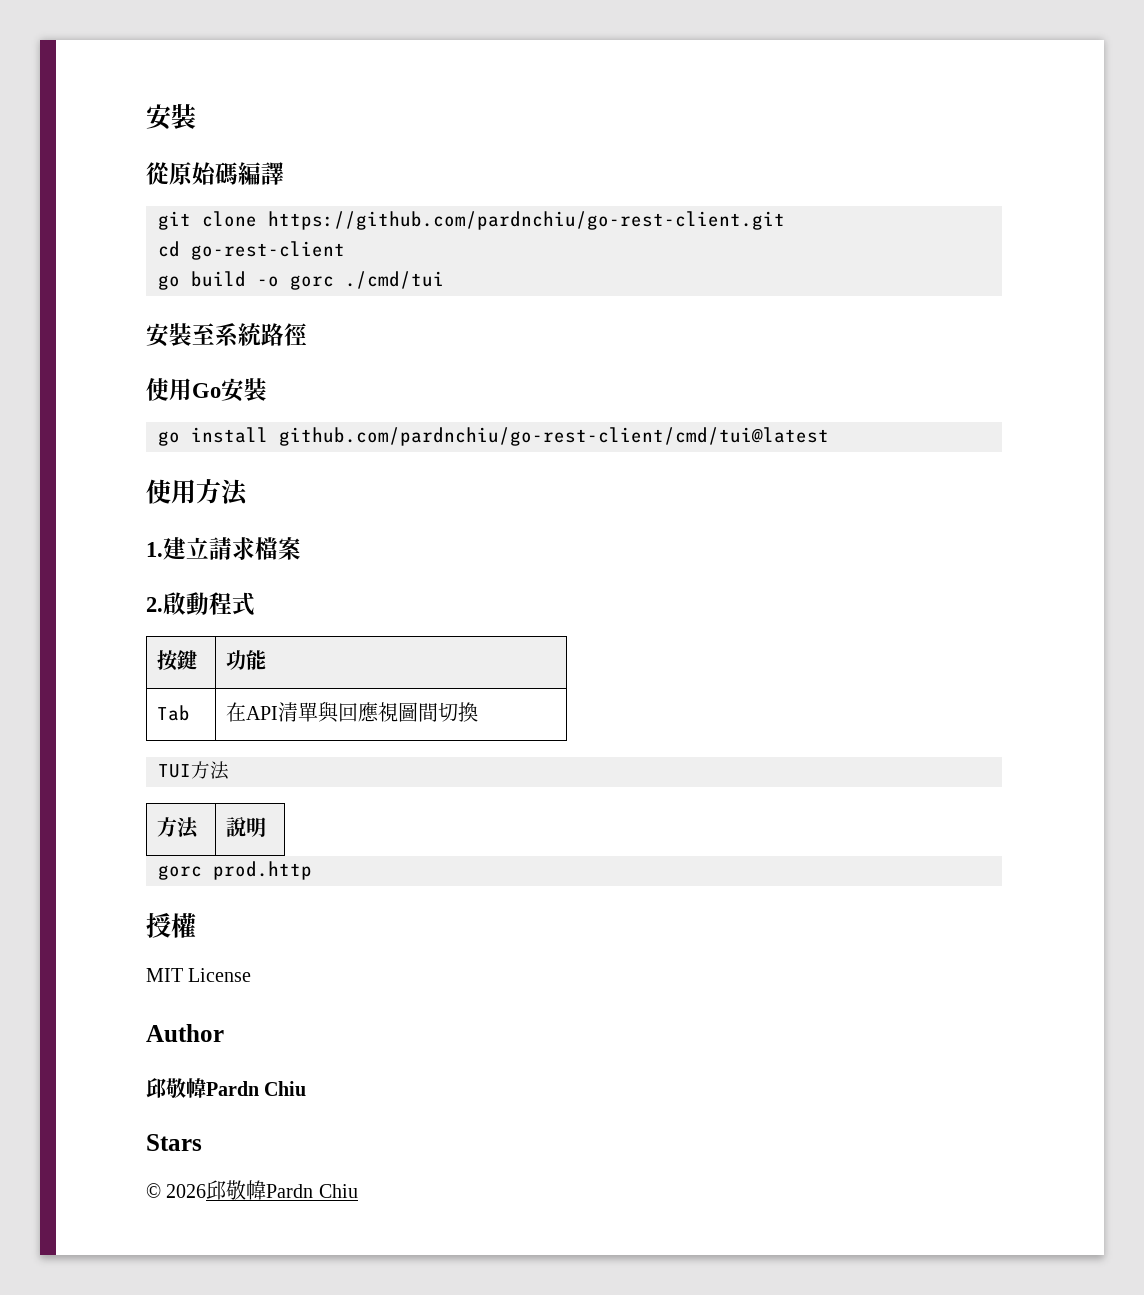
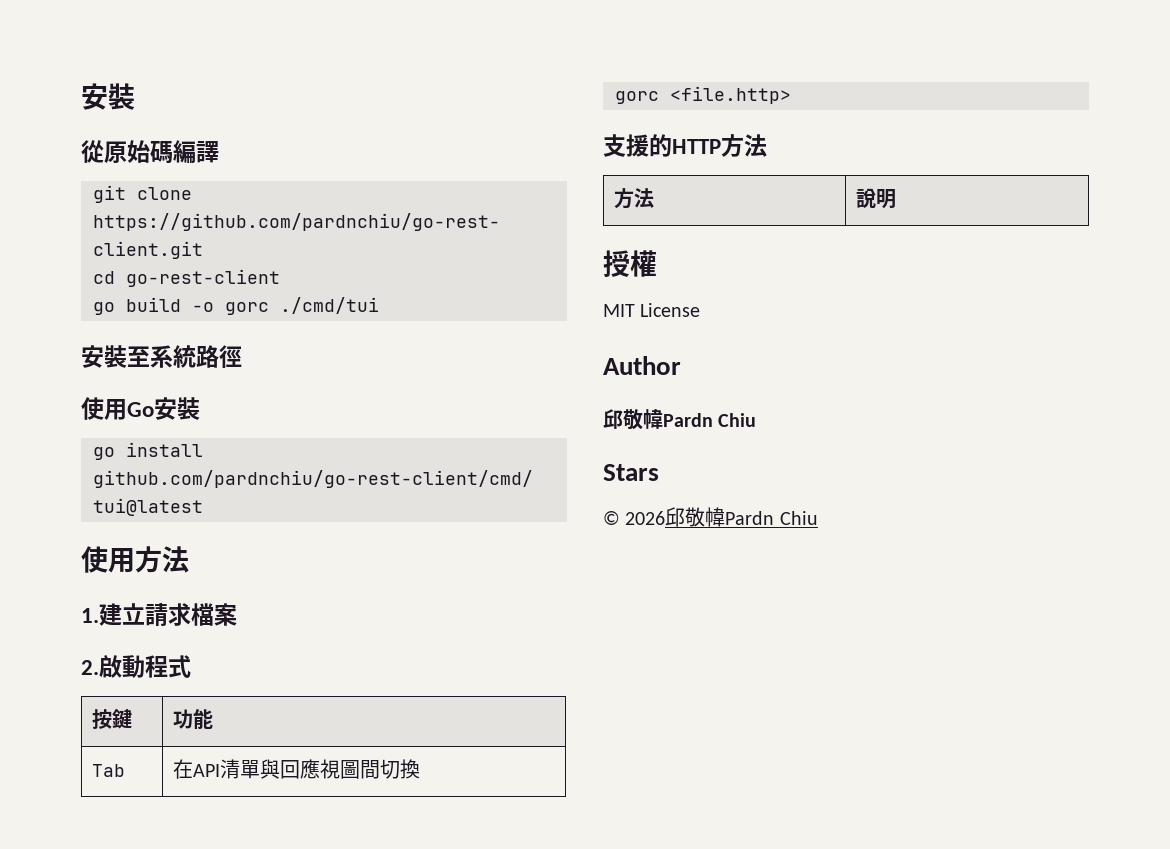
- TUI方法
+ gorc <file.http>
+ 支援的HTTP方法
- gorc prod.http

